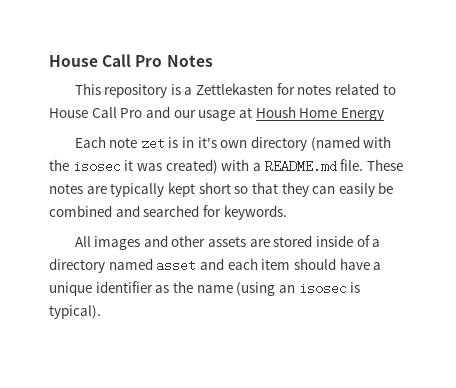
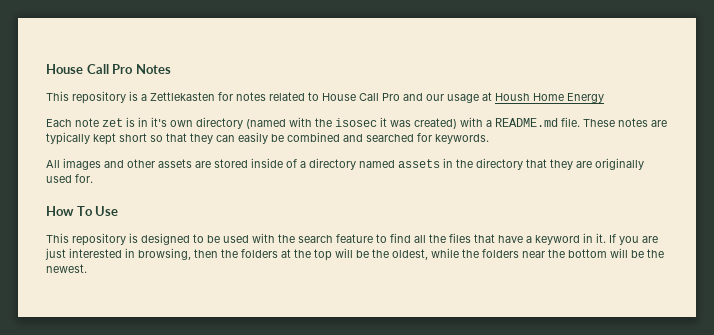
- All images and other assets are stored inside of a directory named asset and each item should have a unique identifier as the name (using an isosec is typical).
+ All images and other assets are stored inside of a directory named assets in the directory that they are originally used for.
+ How To Use
+ This repository is designed to be used with the search feature to find all the files that have a keyword in it. If you are just interested in browsing, then the folders at the top will be the oldest, while the folders near the bottom will be the newest.

